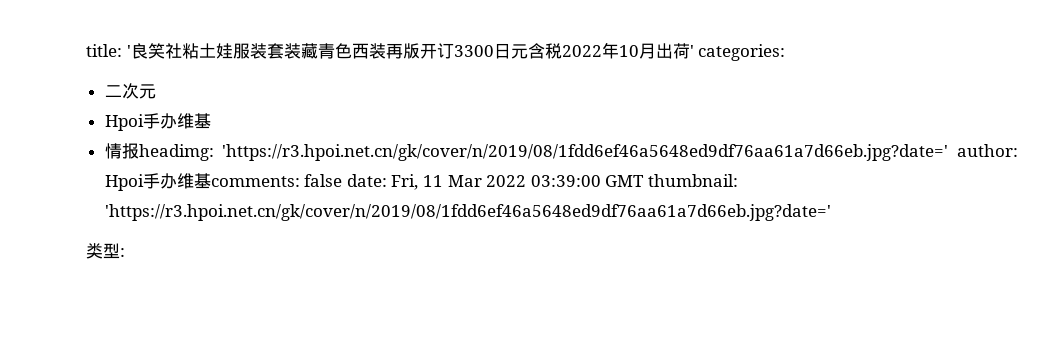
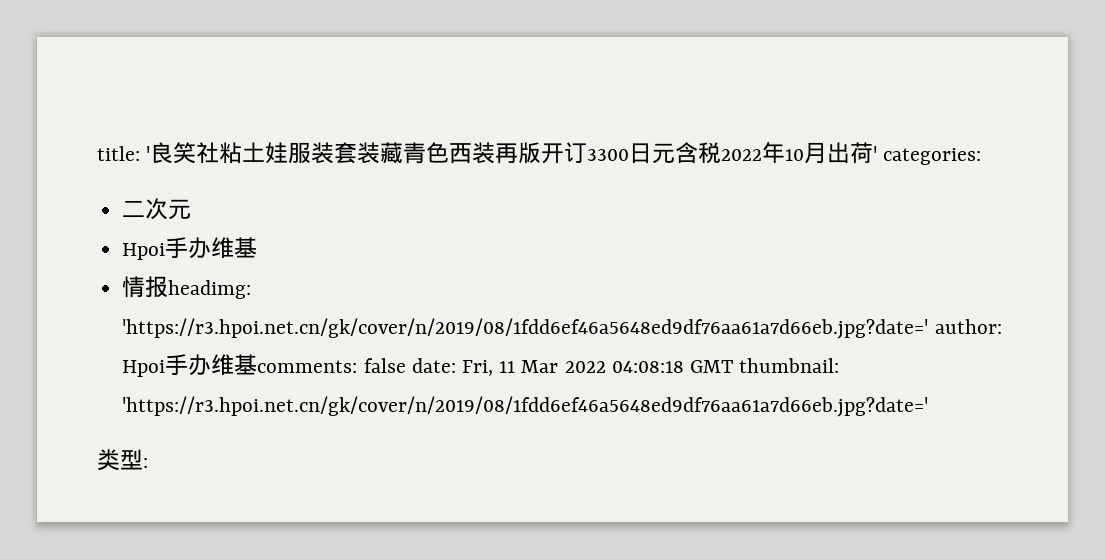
- 情报headimg: 'https://r3.hpoi.net.cn/gk/cover/n/2019/08/1fdd6ef46a5648ed9df76aa61a7d66eb.jpg?date=' author: Hpoi手办维基comments: false date: Fri, 11 Mar 2022 03:39:00 GMT thumbnail: 'https://r3.hpoi.net.cn/gk/cover/n/2019/08/1fdd6ef46a5648ed9df76aa61a7d66eb.jpg?date='
+ 情报headimg: 'https://r3.hpoi.net.cn/gk/cover/n/2019/08/1fdd6ef46a5648ed9df76aa61a7d66eb.jpg?date=' author: Hpoi手办维基comments: false date: Fri, 11 Mar 2022 04:08:18 GMT thumbnail: 'https://r3.hpoi.net.cn/gk/cover/n/2019/08/1fdd6ef46a5648ed9df76aa61a7d66eb.jpg?date='

